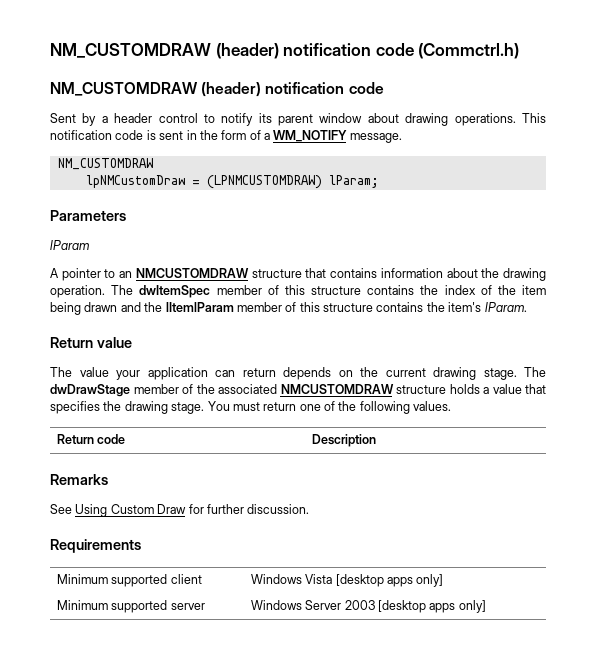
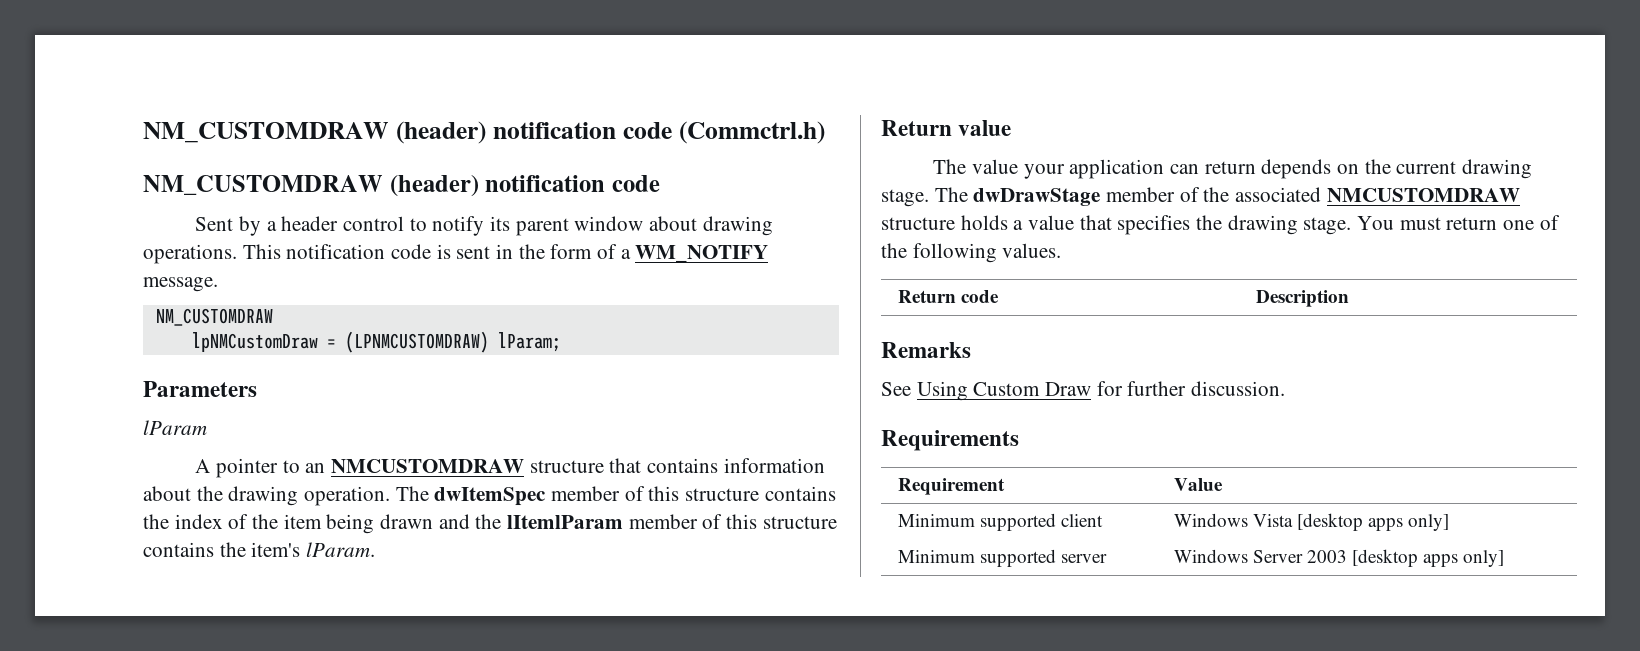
+ Requirement | Value

